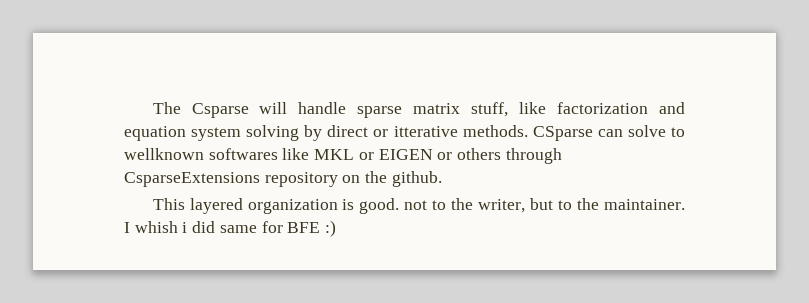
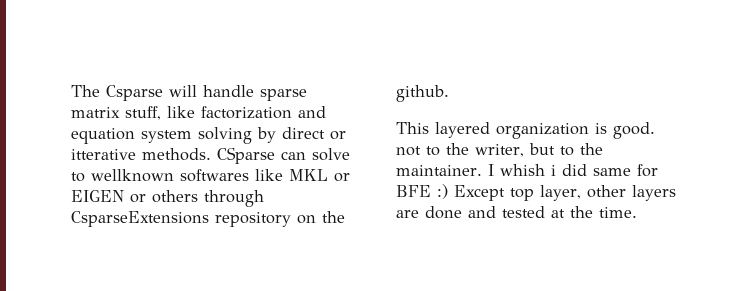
- I whish i did same for BFE :)
+ I whish i did same for BFE :) Except top layer, other layers are done and tested at the time.

